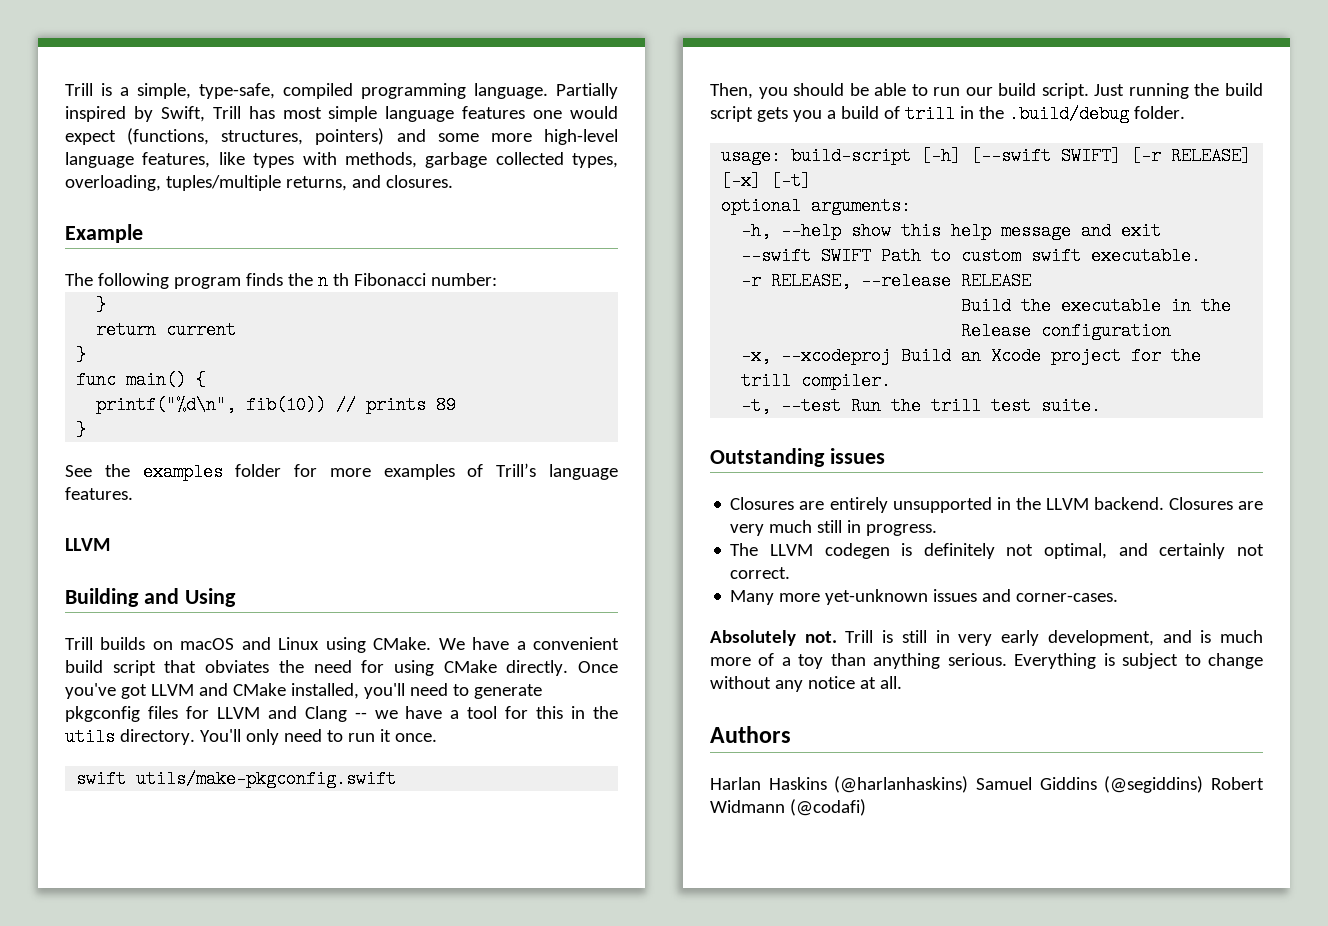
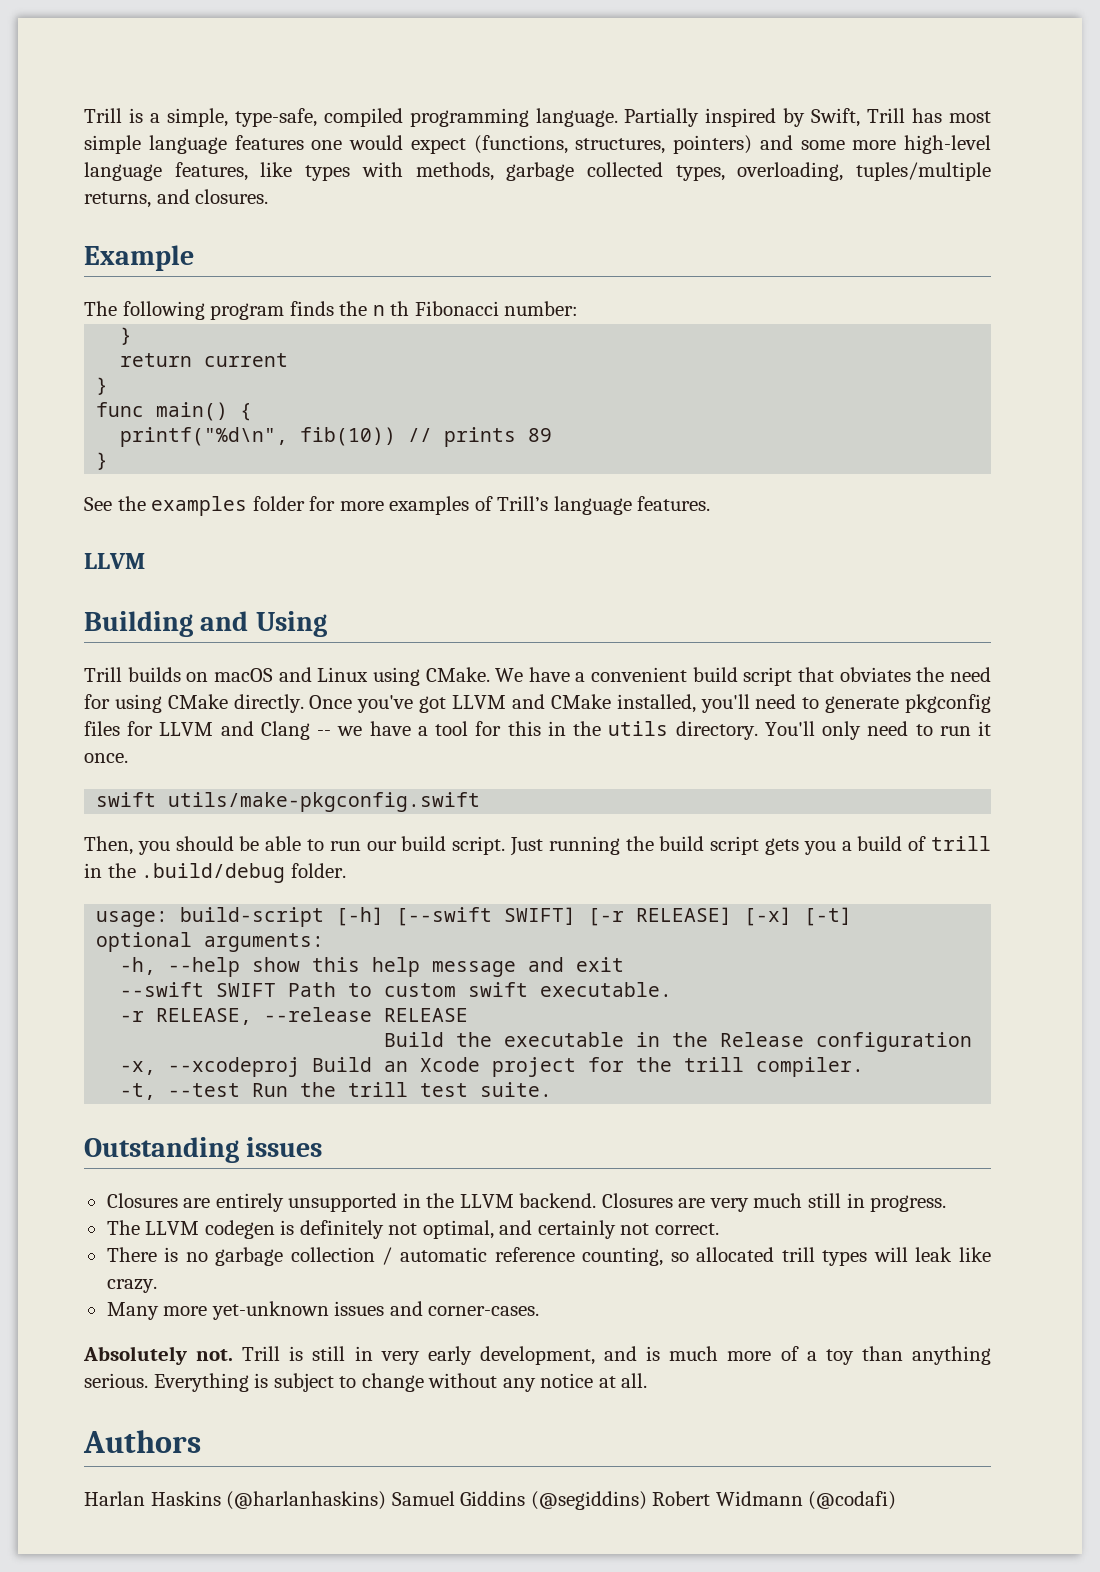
+ There is no garbage collection / automatic reference counting, so allocated trill types will leak like crazy.

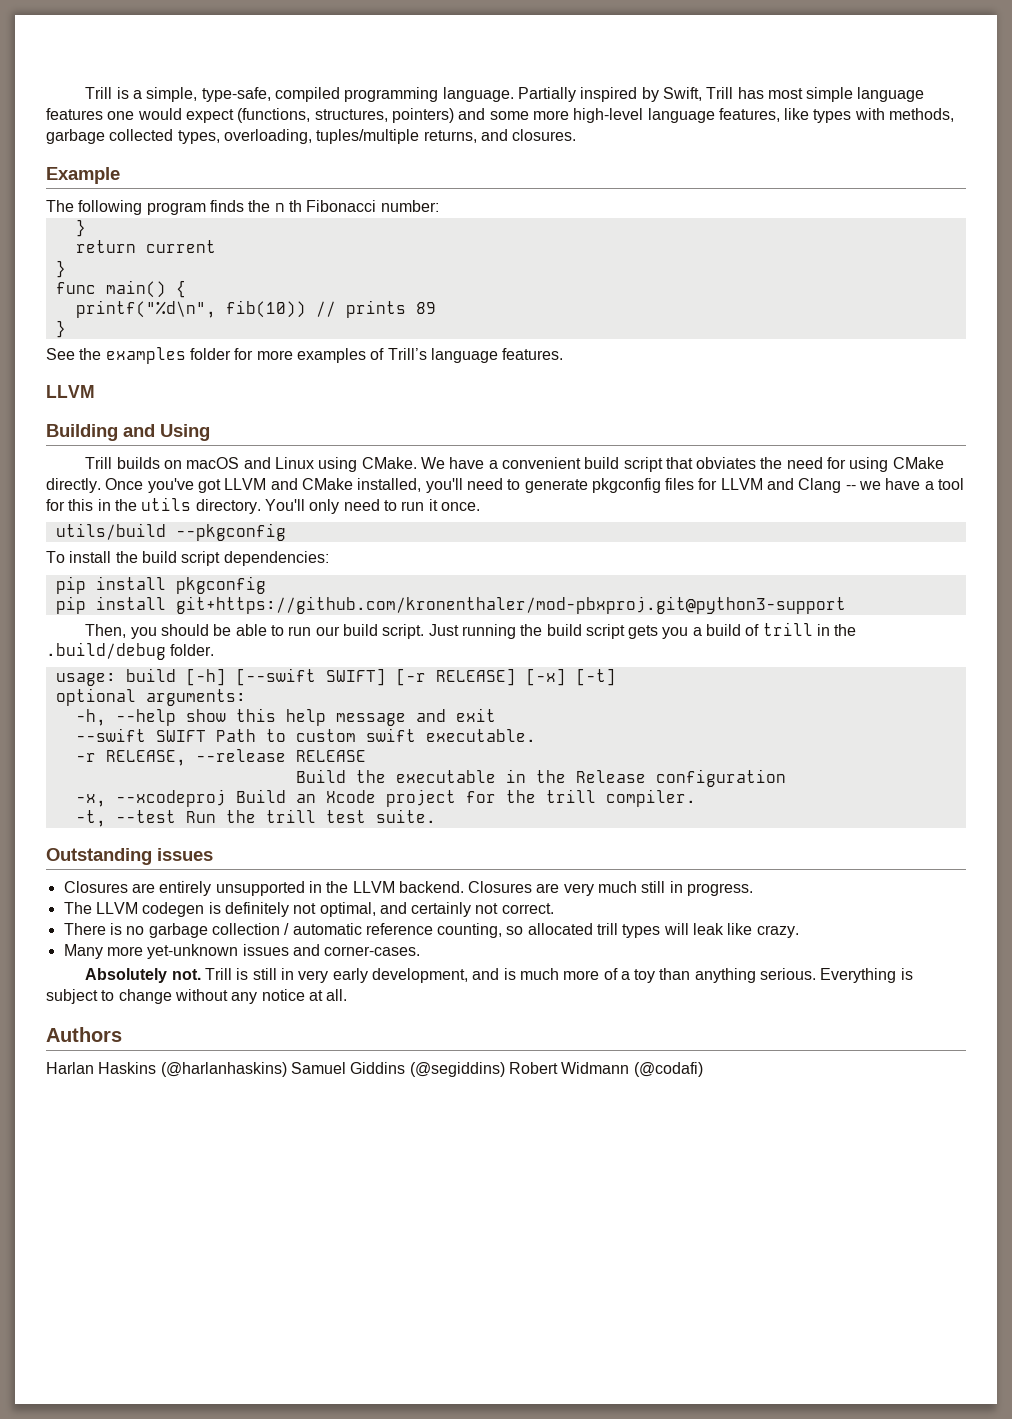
- swift utils/make-pkgconfig.swift
+ utils/build --pkgconfig
+ To install the build script dependencies:
+ pip install pkgconfig
+ pip install git+https://github.com/kronenthaler/mod-pbxproj.git@python3-support
- usage: build-script [-h] [--swift SWIFT] [-r RELEASE] [-x] [-t]
+ usage: build [-h] [--swift SWIFT] [-r RELEASE] [-x] [-t]

